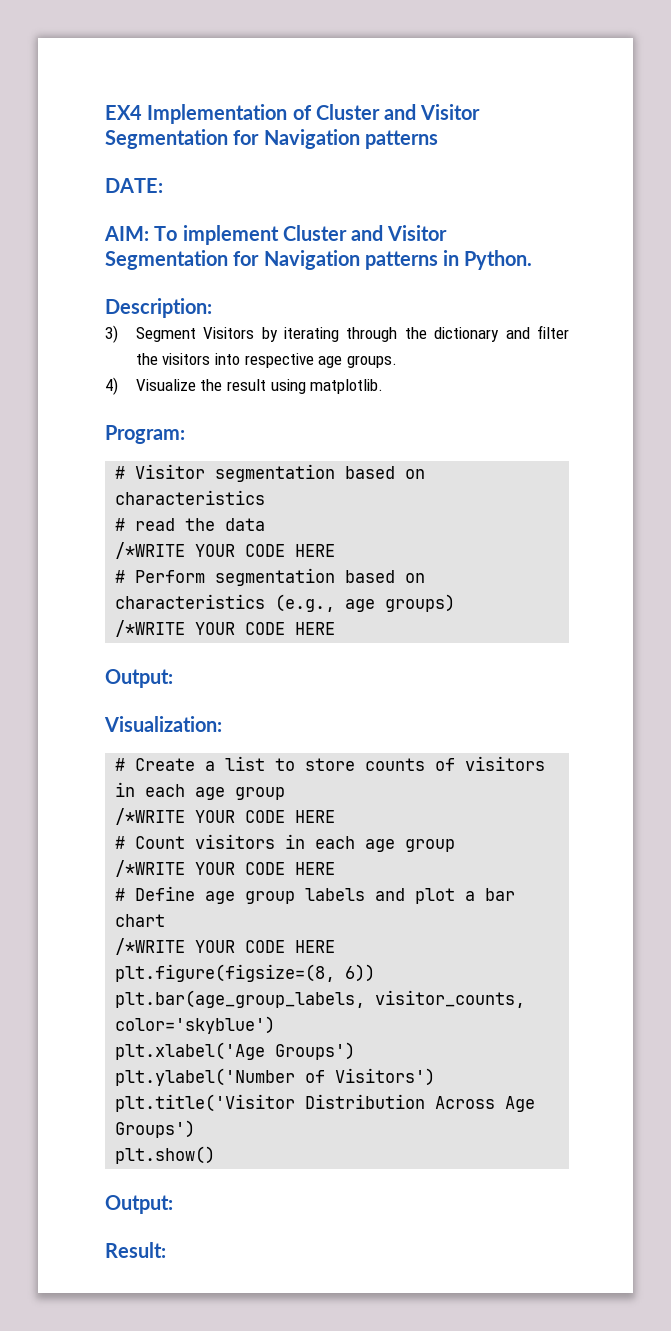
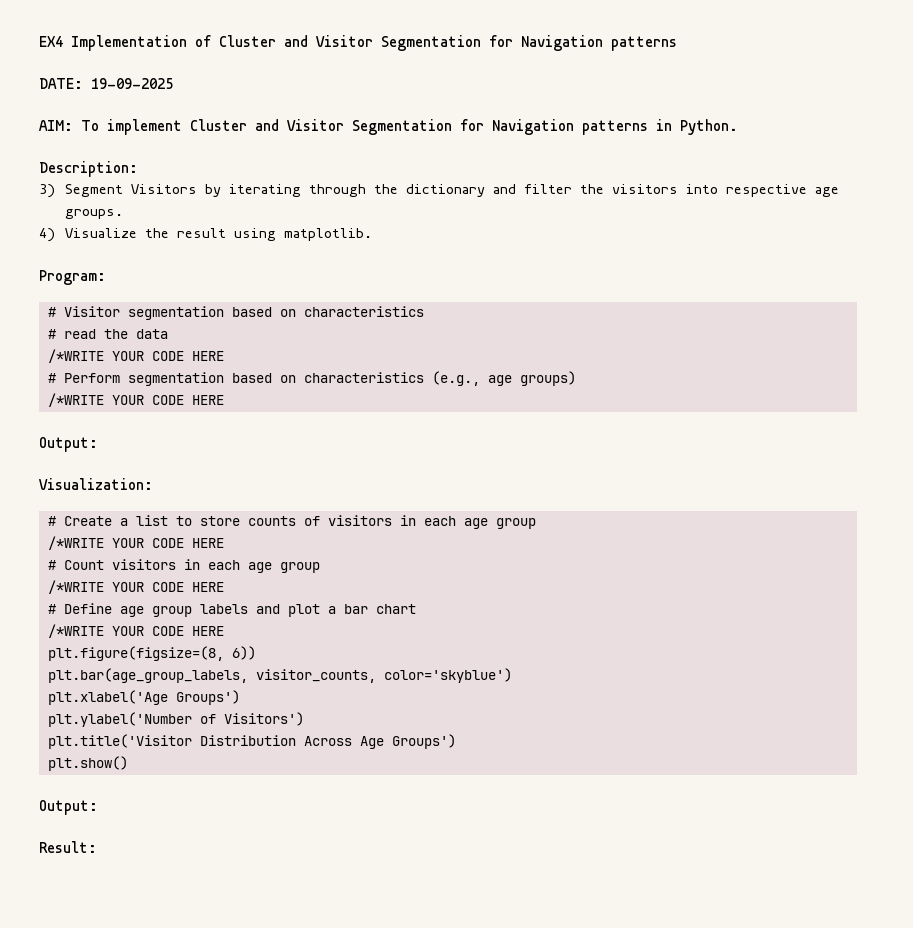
- DATE:
+ DATE: 19-09-2025

